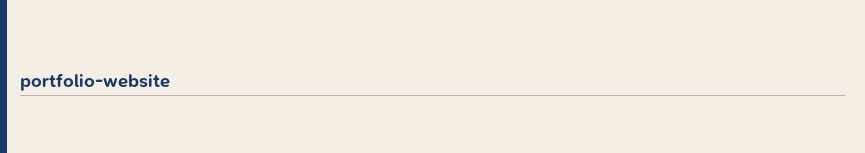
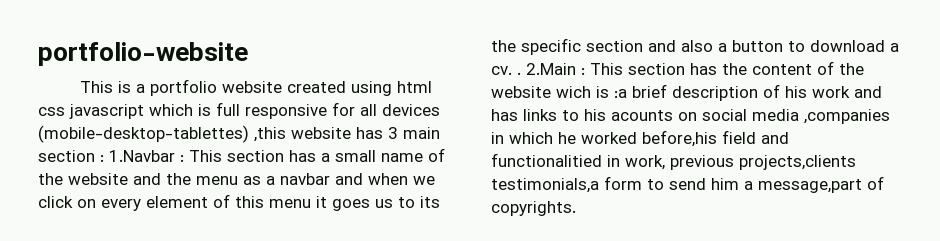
+ This is a portfolio website created using html css javascript which is full responsive for all devices (mobile-desktop-tablettes) ,this website has 3 main section : 1.Navbar : This section has a small name of the website and the menu as a navbar and when we click on every element of this menu it goes us to its the specific section and also a button to download a cv. . 2.Main : This section has the content of the website wich is :a brief description of his work and has links to his acounts on social media ,companies in which he worked before,his field and functionalitied in work, previous projects,clients testimonials,a form to send him a message,part of copyrights.

